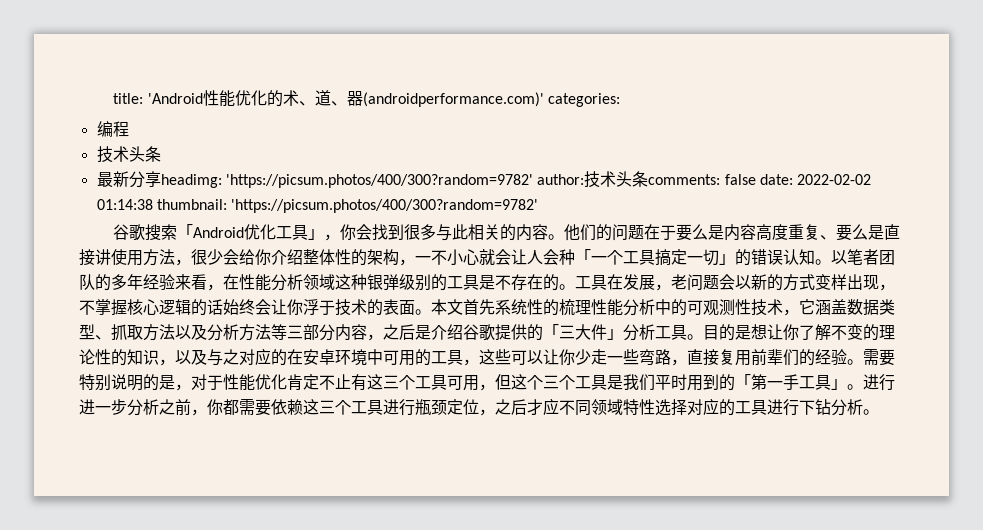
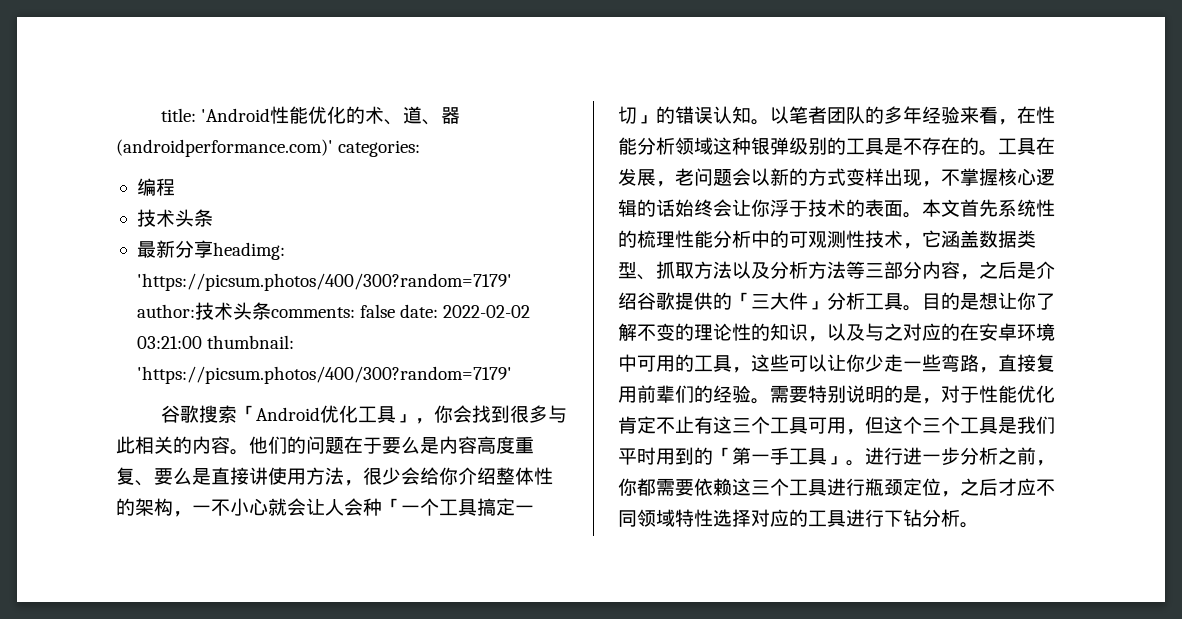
- 最新分享headimg: 'https://picsum.photos/400/300?random=9782' author:技术头条comments: false date: 2022-02-02 01:14:38 thumbnail: 'https://picsum.photos/400/300?random=9782'
+ 最新分享headimg: 'https://picsum.photos/400/300?random=7179' author:技术头条comments: false date: 2022-02-02 03:21:00 thumbnail: 'https://picsum.photos/400/300?random=7179'

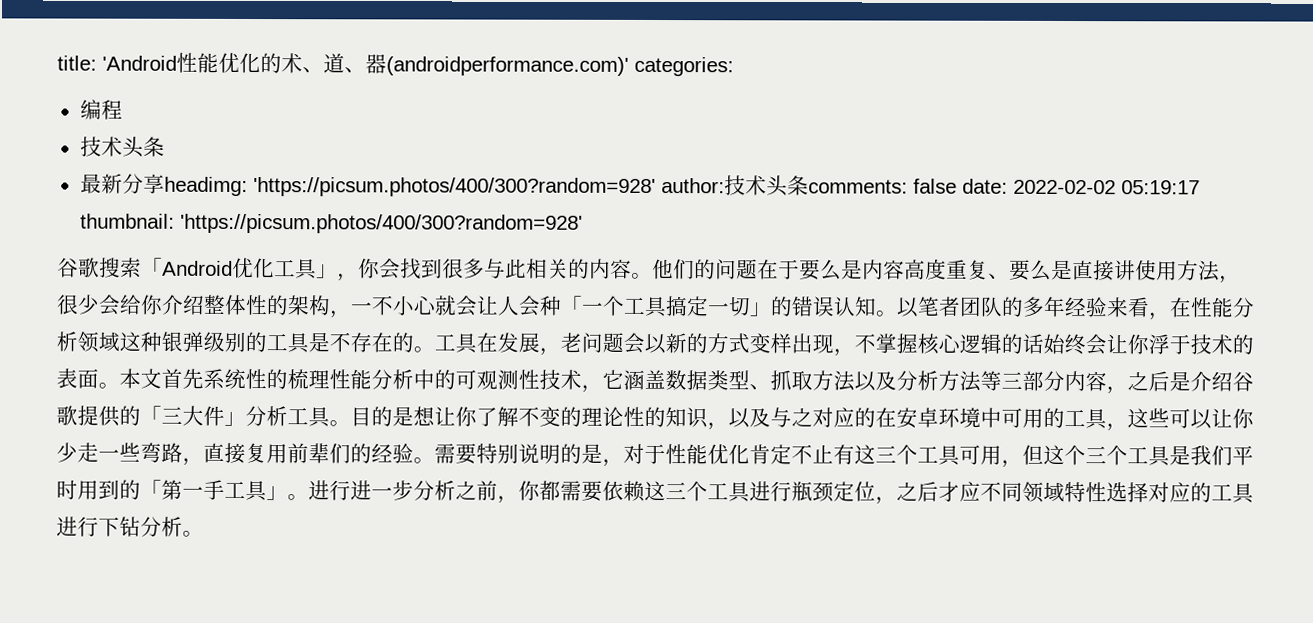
- 最新分享headimg: 'https://picsum.photos/400/300?random=7179' author:技术头条comments: false date: 2022-02-02 03:21:00 thumbnail: 'https://picsum.photos/400/300?random=7179'
+ 最新分享headimg: 'https://picsum.photos/400/300?random=928' author:技术头条comments: false date: 2022-02-02 05:19:17 thumbnail: 'https://picsum.photos/400/300?random=928'

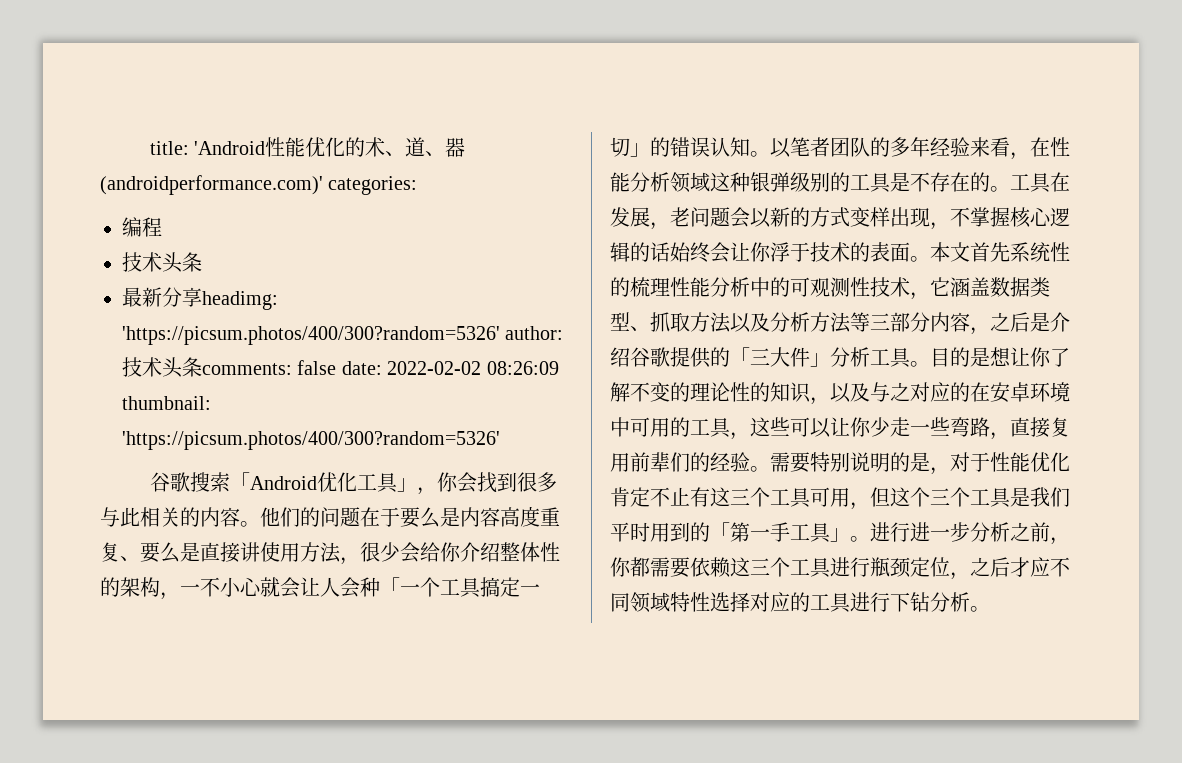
- 最新分享headimg: 'https://picsum.photos/400/300?random=928' author:技术头条comments: false date: 2022-02-02 05:19:17 thumbnail: 'https://picsum.photos/400/300?random=928'
+ 最新分享headimg: 'https://picsum.photos/400/300?random=5326' author:技术头条comments: false date: 2022-02-02 08:26:09 thumbnail: 'https://picsum.photos/400/300?random=5326'

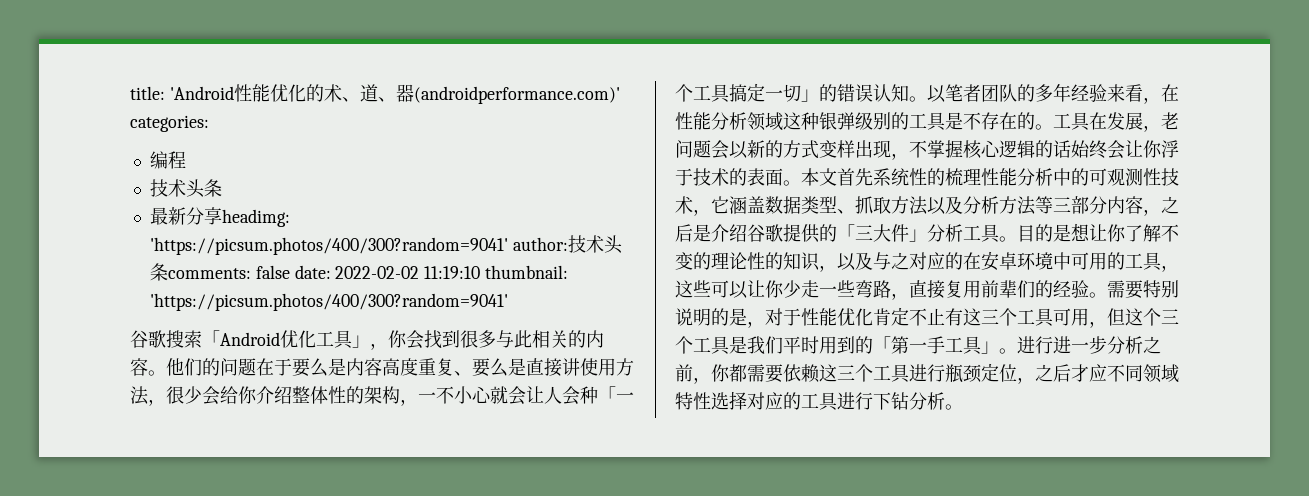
- 最新分享headimg: 'https://picsum.photos/400/300?random=5326' author:技术头条comments: false date: 2022-02-02 08:26:09 thumbnail: 'https://picsum.photos/400/300?random=5326'
+ 最新分享headimg: 'https://picsum.photos/400/300?random=9041' author:技术头条comments: false date: 2022-02-02 11:19:10 thumbnail: 'https://picsum.photos/400/300?random=9041'

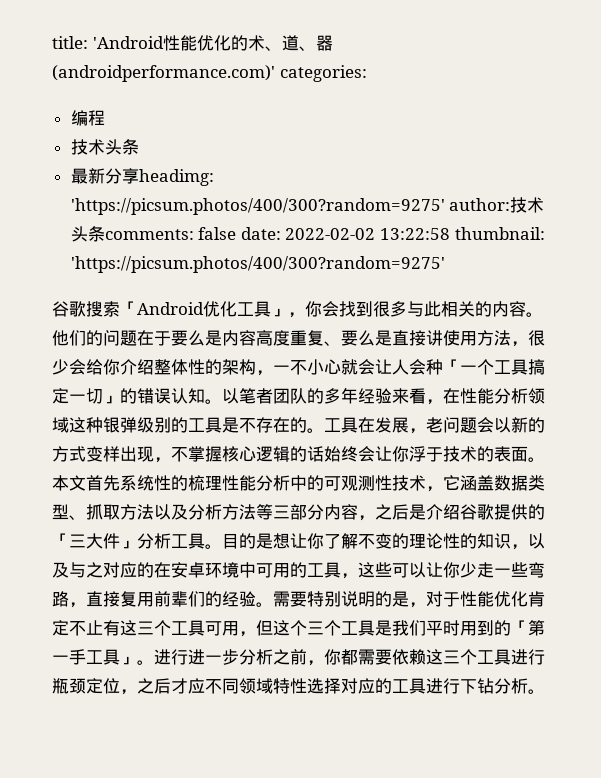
- 最新分享headimg: 'https://picsum.photos/400/300?random=9041' author:技术头条comments: false date: 2022-02-02 11:19:10 thumbnail: 'https://picsum.photos/400/300?random=9041'
+ 最新分享headimg: 'https://picsum.photos/400/300?random=9275' author:技术头条comments: false date: 2022-02-02 13:22:58 thumbnail: 'https://picsum.photos/400/300?random=9275'

